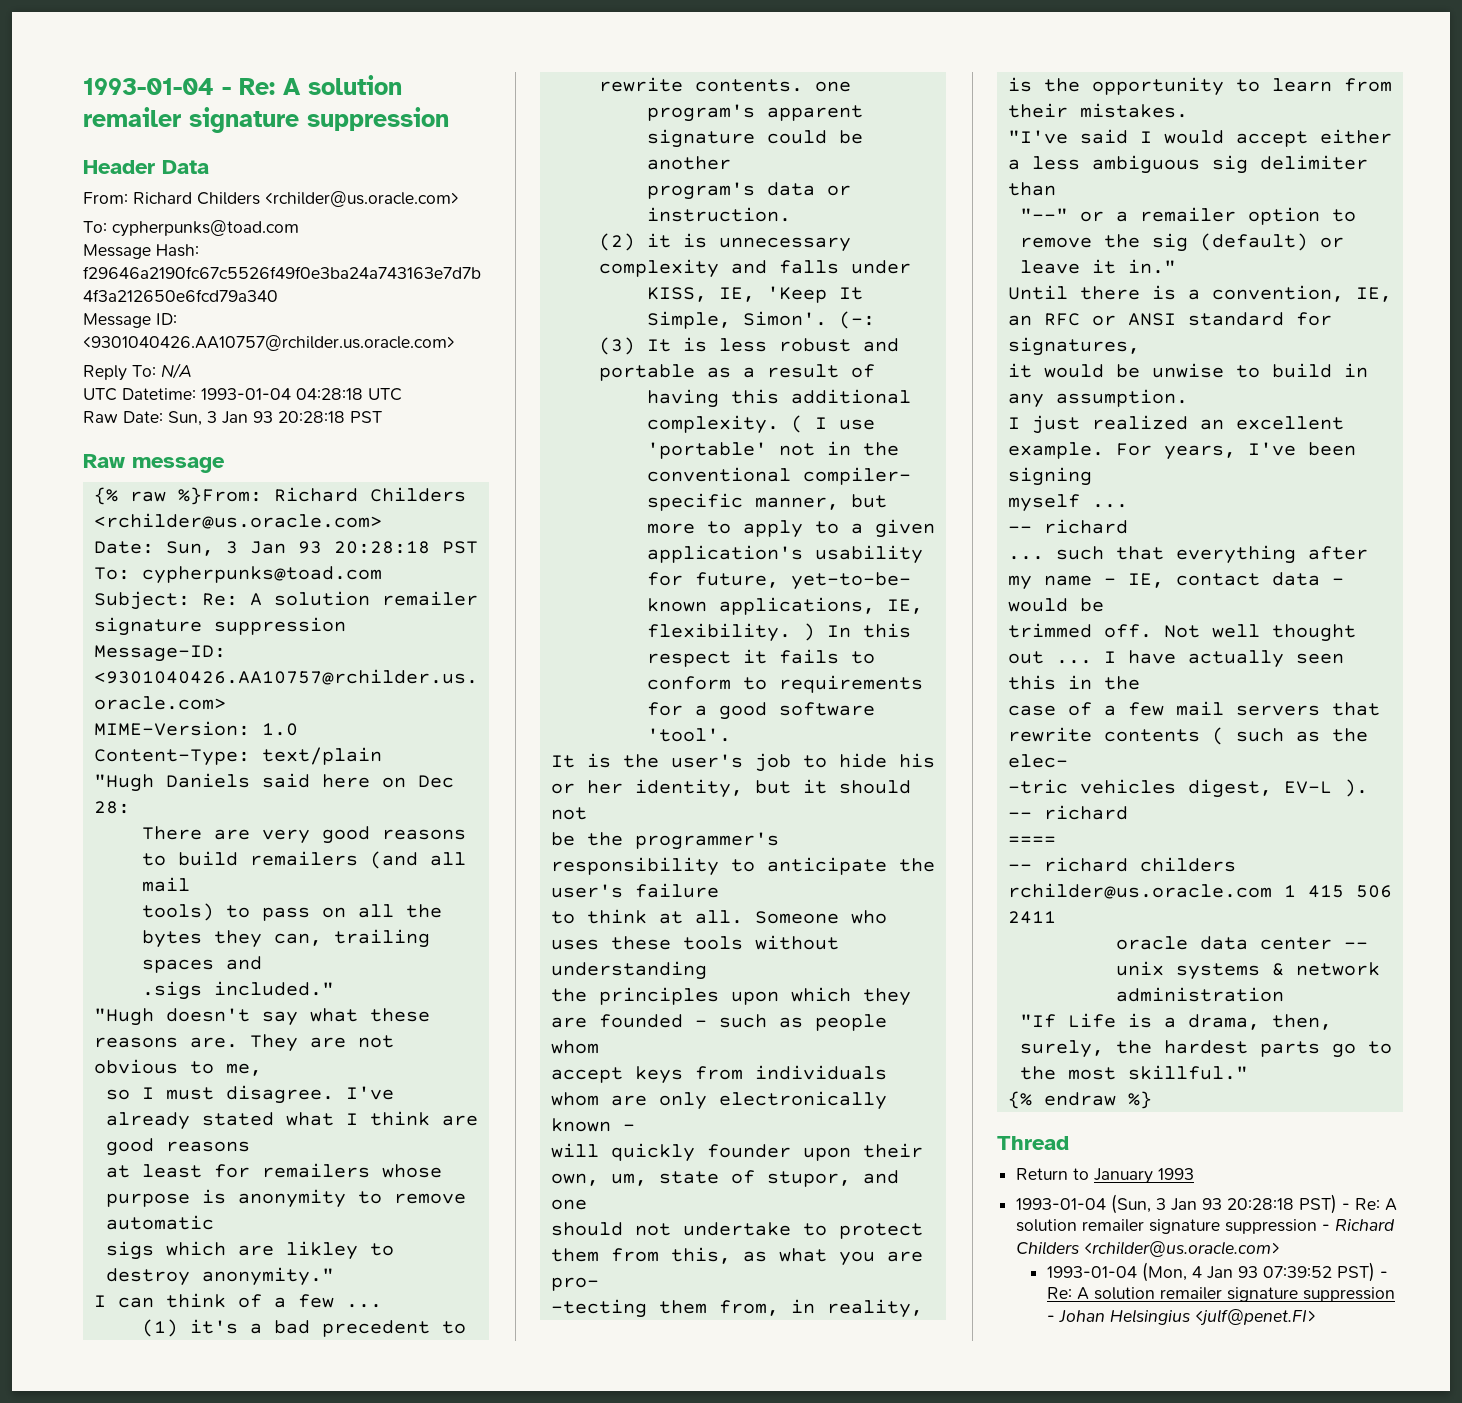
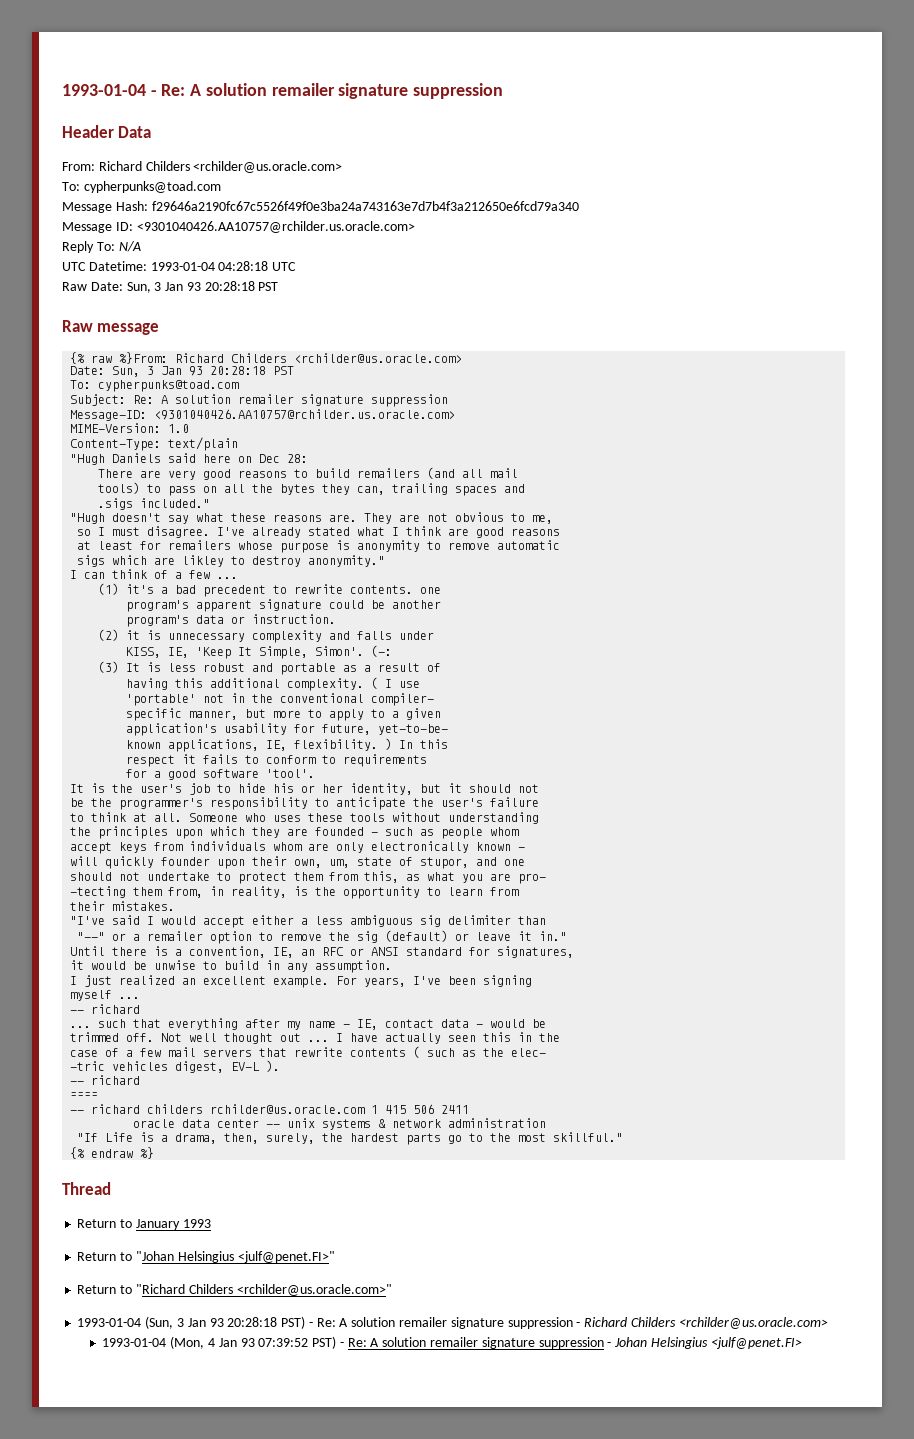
+ Return to "Johan Helsingius <julf@penet.FI>"
+ Return to "Richard Childers <rchilder@us.oracle.com>"

